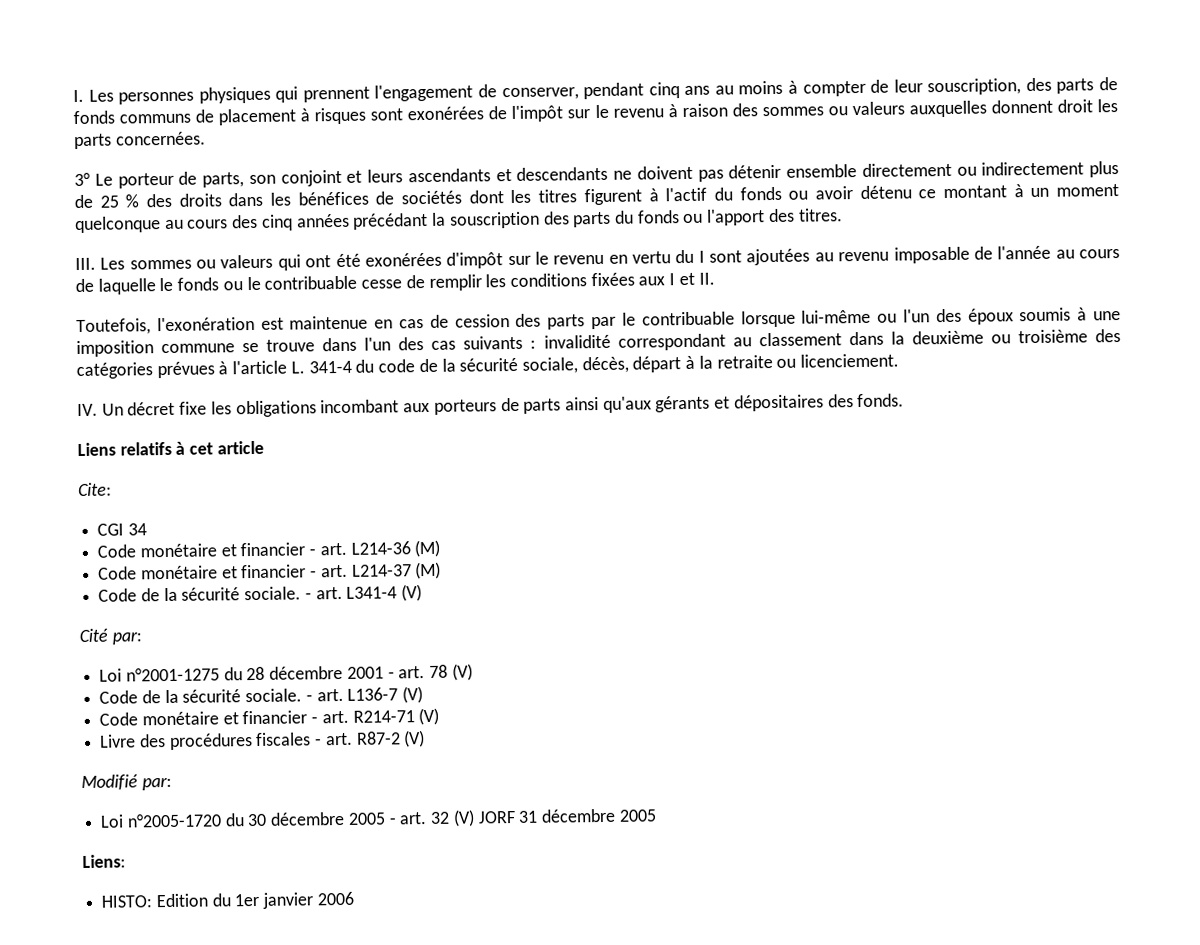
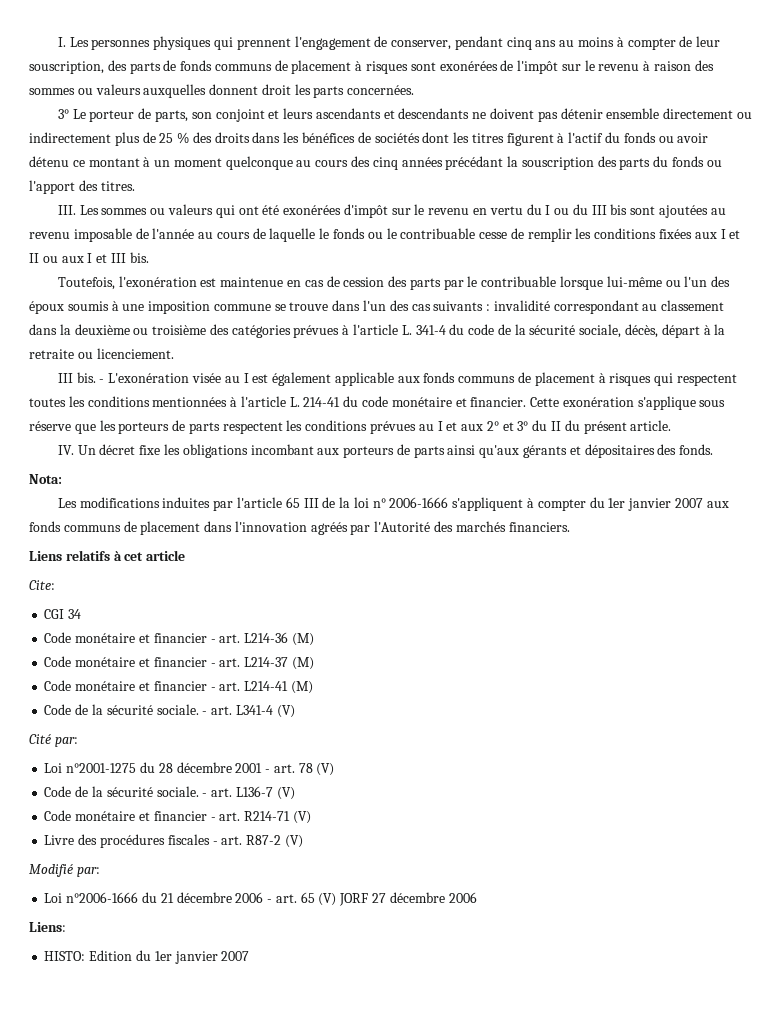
- III. Les sommes ou valeurs qui ont été exonérées d'impôt sur le revenu en vertu du I sont ajoutées au revenu imposable de l'année au cours de laquelle le fonds ou le contribuable cesse de remplir les conditions fixées aux I et II.
+ III. Les sommes ou valeurs qui ont été exonérées d'impôt sur le revenu en vertu du I ou du III bis sont ajoutées au revenu imposable de l'année au cours de laquelle le fonds ou le contribuable cesse de remplir les conditions fixées aux I et II ou aux I et III bis.
+ III bis. - L'exonération visée au I est également applicable aux fonds communs de placement à risques qui respectent toutes les conditions mentionnées à l'article L. 214-41 du code monétaire et financier. Cette exonération s'applique sous réserve que les porteurs de parts respectent les conditions prévues au I et aux 2° et 3° du II du présent article.
+ Nota:
+ Les modifications induites par l'article 65 III de la loi n° 2006-1666 s'appliquent à compter du 1er janvier 2007 aux fonds communs de placement dans l'innovation agréés par l'Autorité des marchés financiers.
+ Code monétaire et financier - art. L214-41 (M)
- Loi n°2005-1720 du 30 décembre 2005 - art. 32 (V) JORF 31 décembre 2005
+ Loi n°2006-1666 du 21 décembre 2006 - art. 65 (V) JORF 27 décembre 2006
- HISTO: Edition du 1er janvier 2006
+ HISTO: Edition du 1er janvier 2007

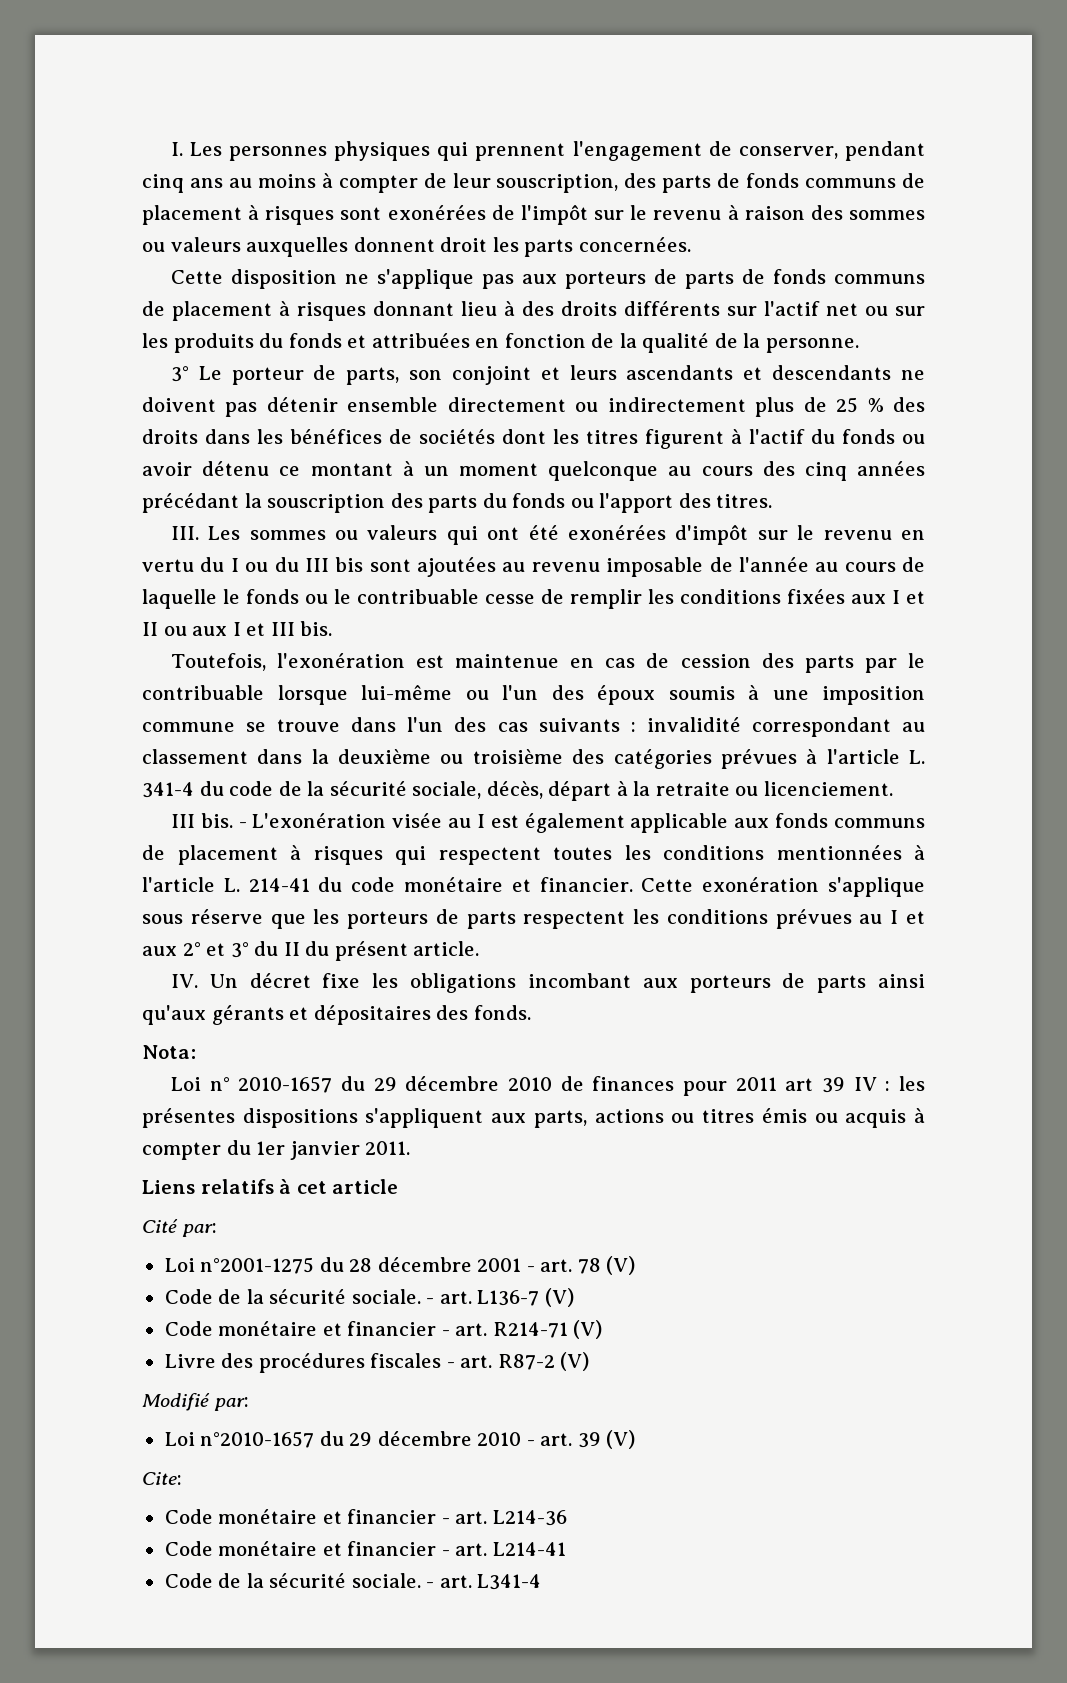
+ Cette disposition ne s'applique pas aux porteurs de parts de fonds communs de placement à risques donnant lieu à des droits différents sur l'actif net ou sur les produits du fonds et attribuées en fonction de la qualité de la personne.
- Les modifications induites par l'article 65 III de la loi n° 2006-1666 s'appliquent à compter du 1er janvier 2007 aux fonds communs de placement dans l'innovation agréés par l'Autorité des marchés financiers.
+ Loi n° 2010-1657 du 29 décembre 2010 de finances pour 2011 art 39 IV : les présentes dispositions s'appliquent aux parts, actions ou titres émis ou acquis à compter du 1er janvier 2011.
- Cite:
- CGI 34
- Code monétaire et financier - art. L214-36 (M)
- Code monétaire et financier - art. L214-37 (M)
- Code monétaire et financier - art. L214-41 (M)
- Code de la sécurité sociale. - art. L341-4 (V)
- Loi n°2006-1666 du 21 décembre 2006 - art. 65 (V) JORF 27 décembre 2006
- Liens:
- HISTO: Edition du 1er janvier 2007
+ Loi n°2010-1657 du 29 décembre 2010 - art. 39 (V)
+ Cite:
+ Code monétaire et financier - art. L214-36
+ Code monétaire et financier - art. L214-41
+ Code de la sécurité sociale. - art. L341-4

